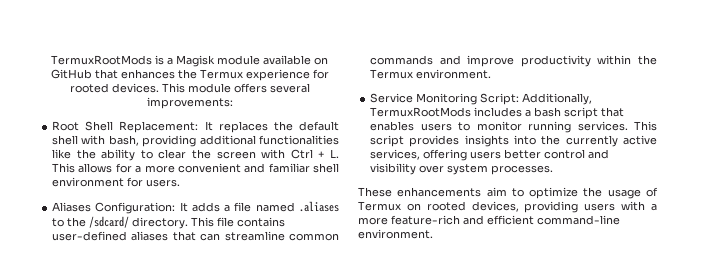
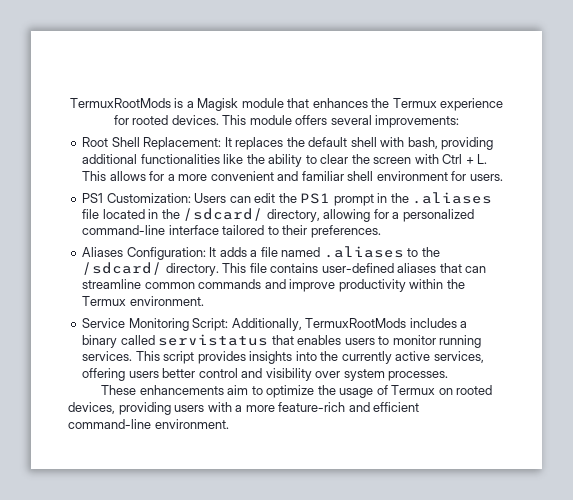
- TermuxRootMods is a Magisk module available on GitHub that enhances the Termux experience for rooted devices.
+ TermuxRootMods is a Magisk module that enhances the Termux experience for rooted devices.
+ PS1 Customization: Users can edit the PS1 prompt in the .aliases file located in the /sdcard/ directory, allowing for a personalized command-line interface tailored to their preferences.
- Service Monitoring Script: Additionally, TermuxRootMods includes a bash script that enables users to monitor running services.
+ Service Monitoring Script: Additionally, TermuxRootMods includes a binary called servistatus that enables users to monitor running services.

